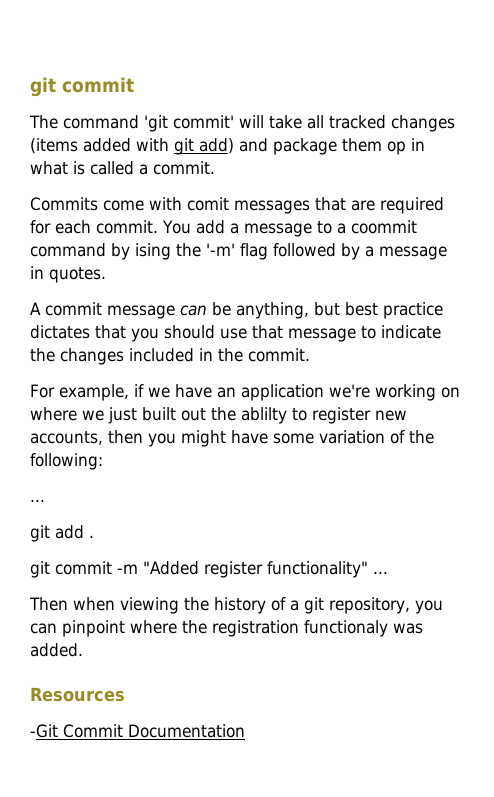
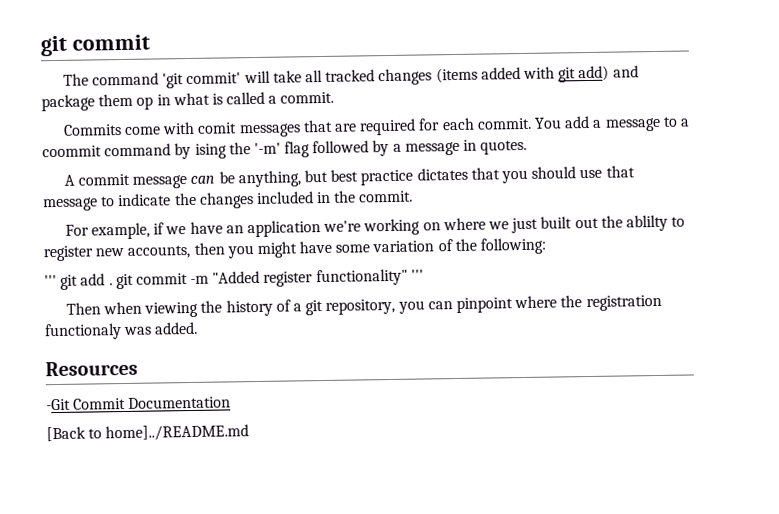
  For example, if we have an application we're working on where we just built out the ablilty to register new accounts, then you might have some variation of the following:
- ...
- git add .
- git commit -m "Added register functionality" ...
+ ''' git add . git commit -m "Added register functionality" '''
+ [Back to home]../README.md

